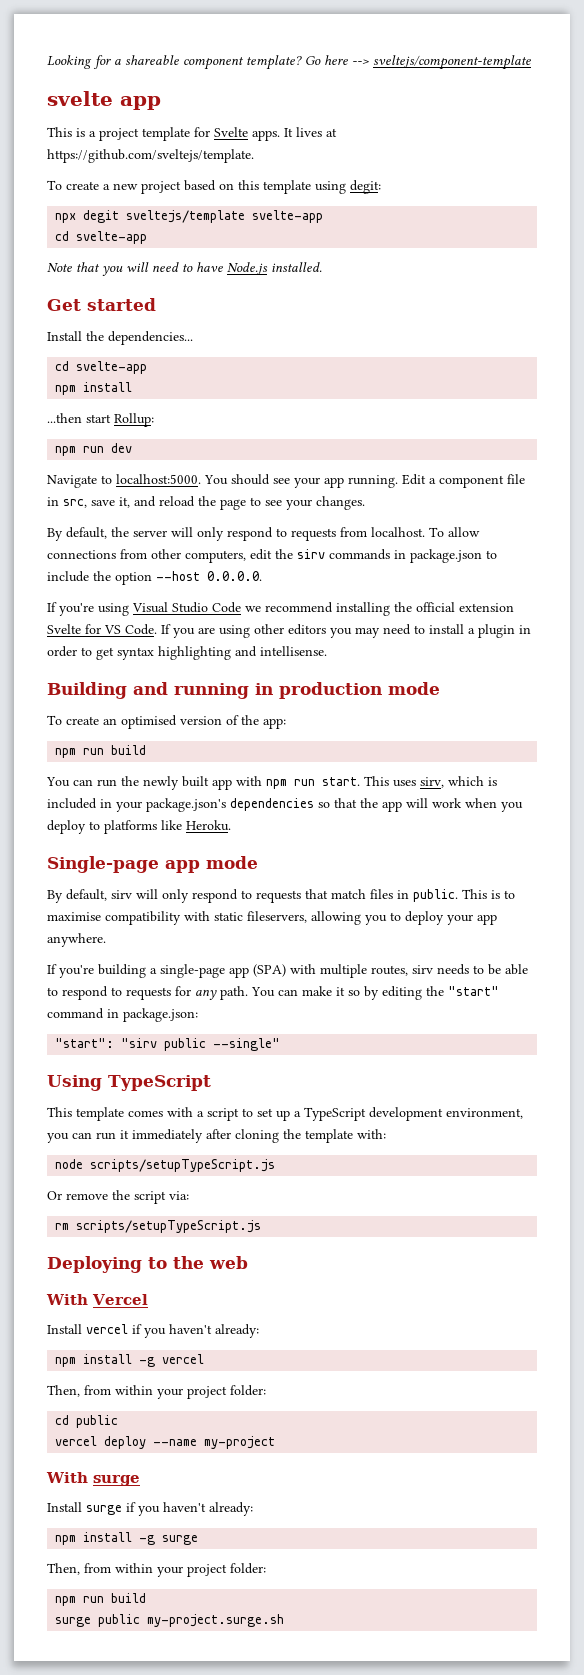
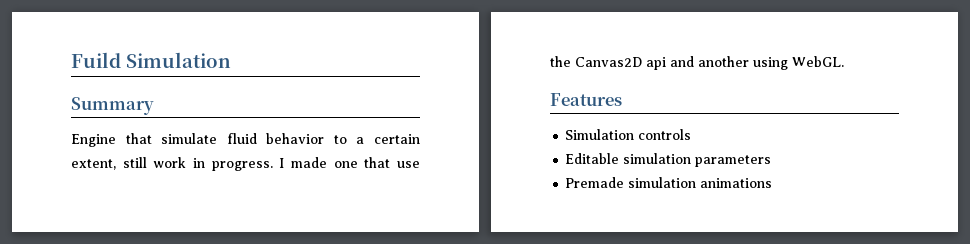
- Looking for a shareable component template? Go here --> sveltejs/component-template
- svelte app
- This is a project template for Svelte apps. It lives at https://github.com/sveltejs/template.
- To create a new project based on this template using degit:
- npx degit sveltejs/template svelte-app
- cd svelte-app
- Note that you will need to have Node.js installed.
- Get started
- Install the dependencies...
- cd svelte-app
- npm install
- ...then start Rollup:
- npm run dev
- Navigate to localhost:5000. You should see your app running. Edit a component file in src, save it, and reload the page to see your changes.
- By default, the server will only respond to requests from localhost. To allow connections from other computers, edit the sirv commands in package.json to include the option --host 0.0.0.0.
- If you're using Visual Studio Code we recommend installing the official extension Svelte for VS Code. If you are using other editors you may need to install a plugin in order to get syntax highlighting and intellisense.
- Building and running in production mode
- To create an optimised version of the app:
- npm run build
- You can run the newly built app with npm run start. This uses sirv, which is included in your package.json's dependencies so that the app will work when you deploy to platforms like Heroku.
- Single-page app mode
- By default, sirv will only respond to requests that match files in public. This is to maximise compatibility with static fileservers, allowing you to deploy your app anywhere.
- If you're building a single-page app (SPA) with multiple routes, sirv needs to be able to respond to requests for any path. You can make it so by editing the "start" command in package.json:
- "start": "sirv public --single"
- Using TypeScript
- This template comes with a script to set up a TypeScript development environment, you can run it immediately after cloning the template with:
- node scripts/setupTypeScript.js
- Or remove the script via:
- rm scripts/setupTypeScript.js
- Deploying to the web
- With Vercel
- Install vercel if you haven't already:
- npm install -g vercel
- Then, from within your project folder:
- cd public
- vercel deploy --name my-project
- With surge
- Install surge if you haven't already:
- npm install -g surge
- Then, from within your project folder:
- npm run build
- surge public my-project.surge.sh
+ Fuild Simulation
+ Summary
+ Engine that simulate fluid behavior to a certain extent, still work in progress. I made one that use the Canvas2D api and another using WebGL.
+ Features
+ Simulation controls
+ Editable simulation parameters
+ Premade simulation animations

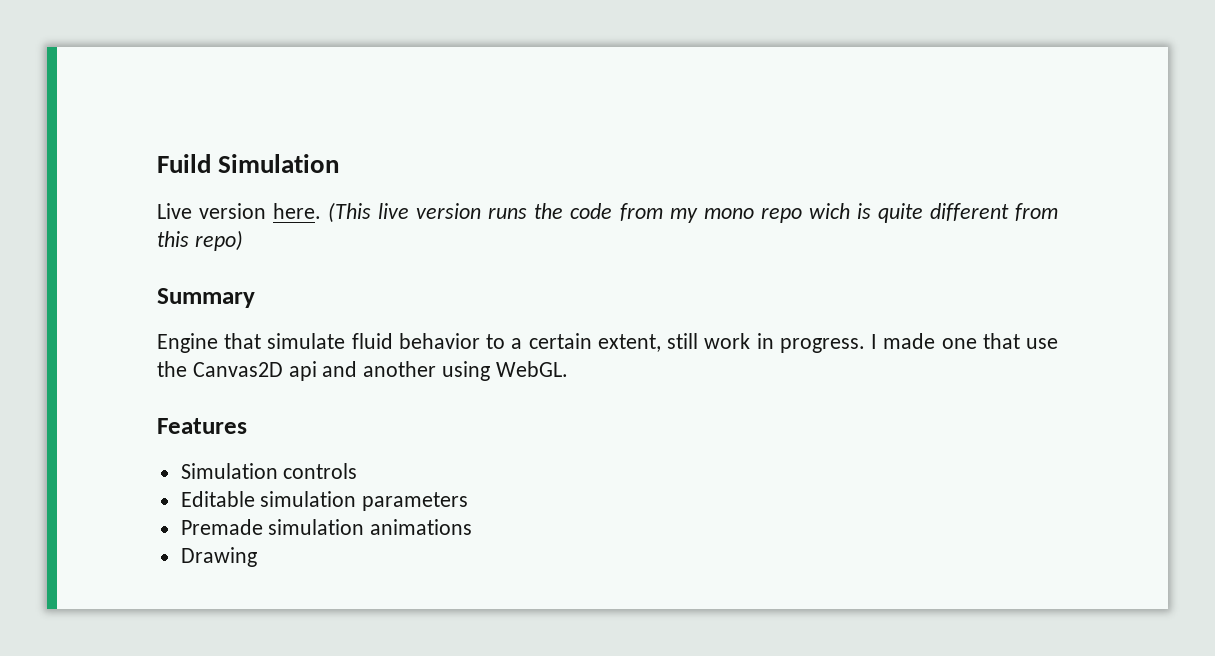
+ Live version here. (This live version runs the code from my mono repo wich is quite different from this repo)
+ Drawing

